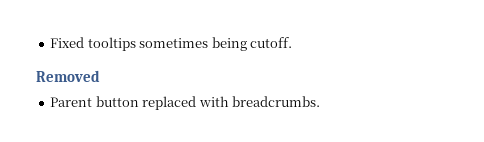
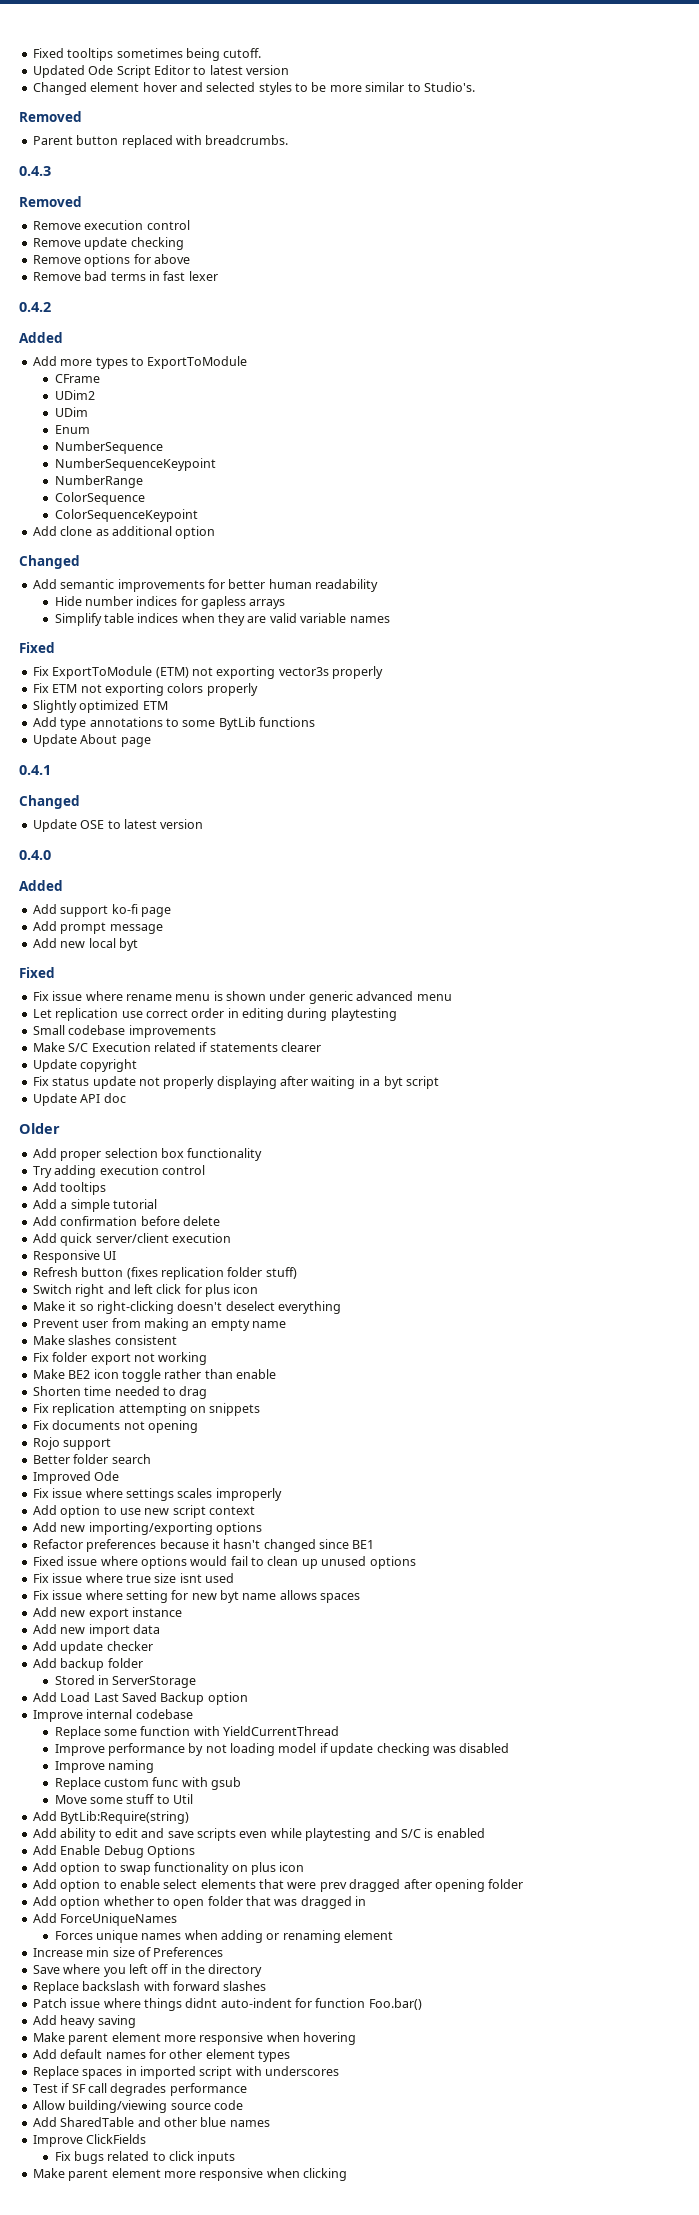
+ Updated Ode Script Editor to latest version
+ Changed element hover and selected styles to be more similar to Studio's.
+ 0.4.3
+ Removed
+ Remove execution control
+ Remove update checking
+ Remove options for above
+ Remove bad terms in fast lexer
+ 0.4.2
+ Added
+ Add more types to ExportToModule
+ CFrame
+ UDim2
+ UDim
+ Enum
+ NumberSequence
+ NumberSequenceKeypoint
+ NumberRange
+ ColorSequence
+ ColorSequenceKeypoint
+ Add clone as additional option
+ Changed
+ Add semantic improvements for better human readability
+ Hide number indices for gapless arrays
+ Simplify table indices when they are valid variable names
+ Fixed
+ Fix ExportToModule (ETM) not exporting vector3s properly
+ Fix ETM not exporting colors properly
+ Slightly optimized ETM
+ Add type annotations to some BytLib functions
+ Update About page
+ 0.4.1
+ Changed
+ Update OSE to latest version
+ 0.4.0
+ Added
+ Add support ko-fi page
+ Add prompt message
+ Add new local byt
+ Fixed
+ Fix issue where rename menu is shown under generic advanced menu
+ Let replication use correct order in editing during playtesting
+ Small codebase improvements
+ Make S/C Execution related if statements clearer
+ Update copyright
+ Fix status update not properly displaying after waiting in a byt script
+ Update API doc
+ Older
+ Add proper selection box functionality
+ Try adding execution control
+ Add tooltips
+ Add a simple tutorial
+ Add confirmation before delete
+ Add quick server/client execution
+ Responsive UI
+ Refresh button (fixes replication folder stuff)
+ Switch right and left click for plus icon
+ Make it so right-clicking doesn't deselect everything
+ Prevent user from making an empty name
+ Make slashes consistent
+ Fix folder export not working
+ Make BE2 icon toggle rather than enable
+ Shorten time needed to drag
+ Fix replication attempting on snippets
+ Fix documents not opening
+ Rojo support
+ Better folder search
+ Improved Ode
+ Fix issue where settings scales improperly
+ Add option to use new script context
+ Add new importing/exporting options
+ Refactor preferences because it hasn't changed since BE1
+ Fixed issue where options would fail to clean up unused options
+ Fix issue where true size isnt used
+ Fix issue where setting for new byt name allows spaces
+ Add new export instance
+ Add new import data
+ Add update checker
+ Add backup folder
+ Stored in ServerStorage
+ Add Load Last Saved Backup option
+ Improve internal codebase
+ Replace some function with YieldCurrentThread
+ Improve performance by not loading model if update checking was disabled
+ Improve naming
+ Replace custom func with gsub
+ Move some stuff to Util
+ Add BytLib:Require(string)
+ Add ability to edit and save scripts even while playtesting and S/C is enabled
+ Add Enable Debug Options
+ Add option to swap functionality on plus icon
+ Add option to enable select elements that were prev dragged after opening folder
+ Add option whether to open folder that was dragged in
+ Add ForceUniqueNames
+ Forces unique names when adding or renaming element
+ Increase min size of Preferences
+ Save where you left off in the directory
+ Replace backslash with forward slashes
+ Patch issue where things didnt auto-indent for function Foo.bar()
+ Add heavy saving
+ Make parent element more responsive when hovering
+ Add default names for other element types
+ Replace spaces in imported script with underscores
+ Test if SF call degrades performance
+ Allow building/viewing source code
+ Add SharedTable and other blue names
+ Improve ClickFields
+ Fix bugs related to click inputs
+ Make parent element more responsive when clicking

